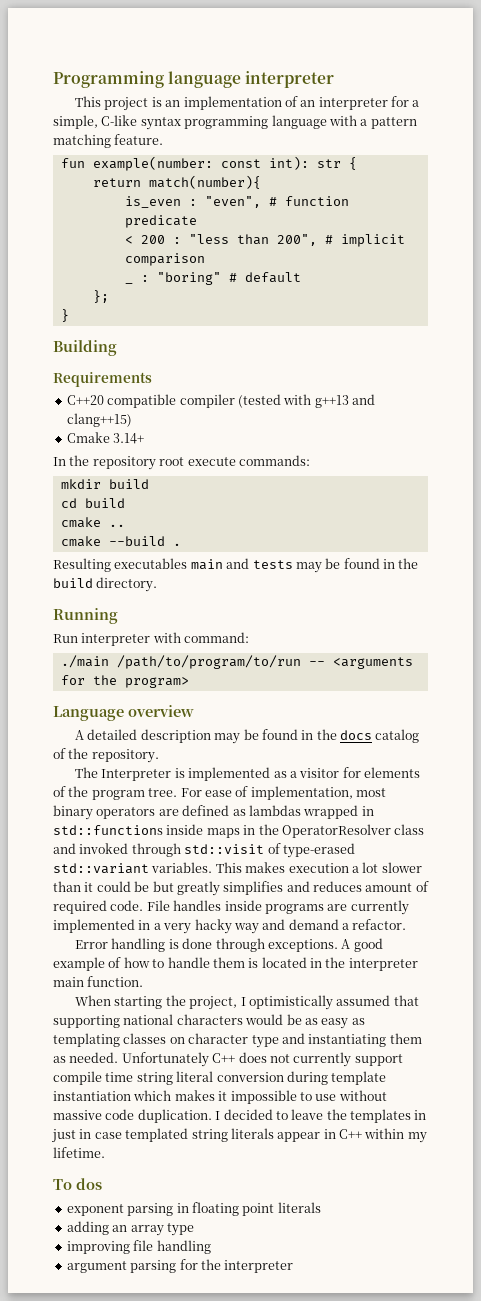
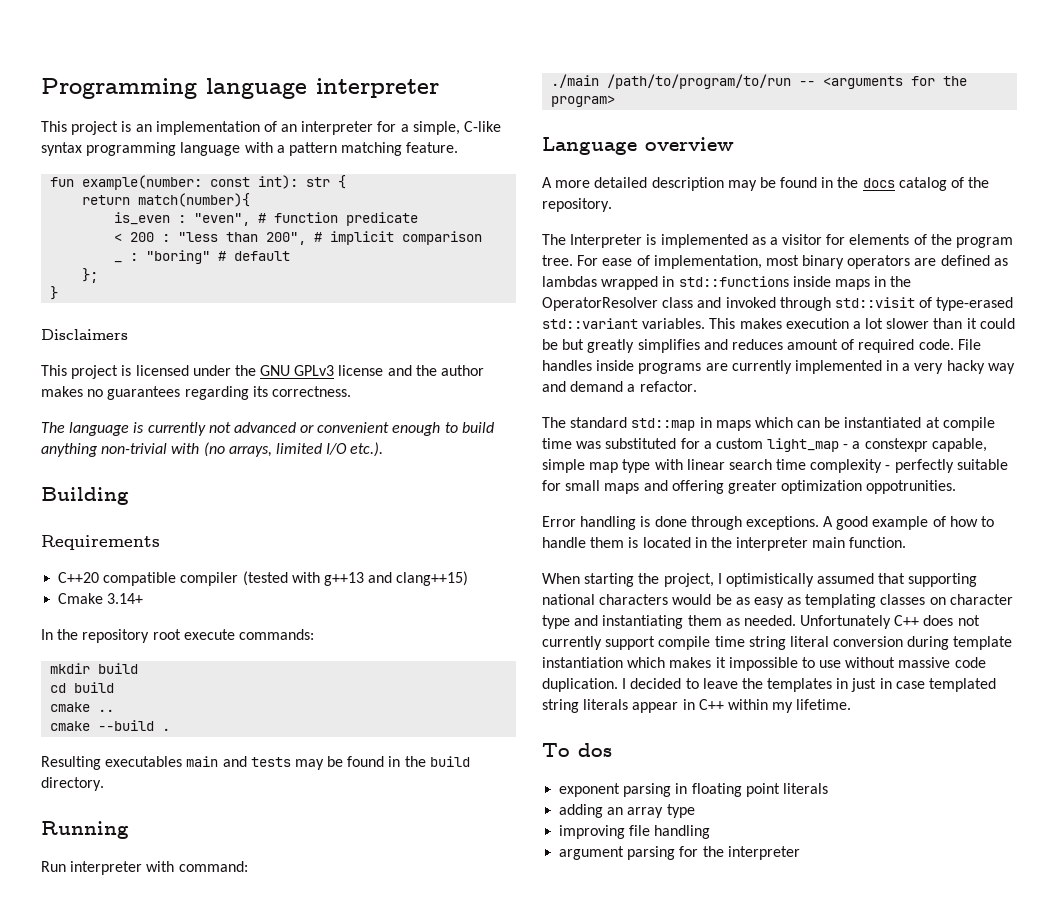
+ Disclaimers
+ This project is licensed under the GNU GPLv3 license and the author makes no guarantees regarding its correctness.
+ The language is currently not advanced or convenient enough to build anything non-trivial with (no arrays, limited I/O etc.).
- A detailed description may be found in the docs catalog of the repository.
+ A more detailed description may be found in the docs catalog of the repository.
+ The standard std::map in maps which can be instantiated at compile time was substituted for a custom light_map - a constexpr capable, simple map type with linear search time complexity - perfectly suitable for small maps and offering greater optimization oppotrunities.

